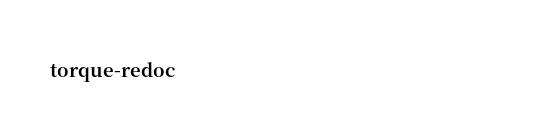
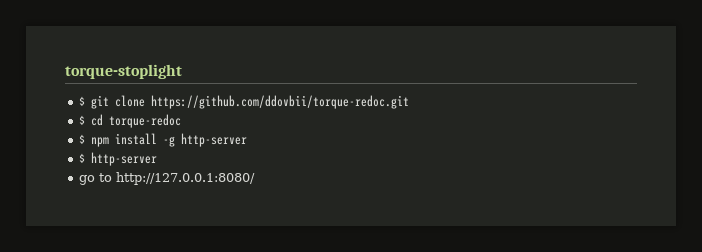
- torque-redoc
+ torque-stoplight
+ $ git clone https://github.com/ddovbii/torque-redoc.git
+ $ cd torque-redoc
+ $ npm install -g http-server
+ $ http-server
+ go to http://127.0.0.1:8080/

